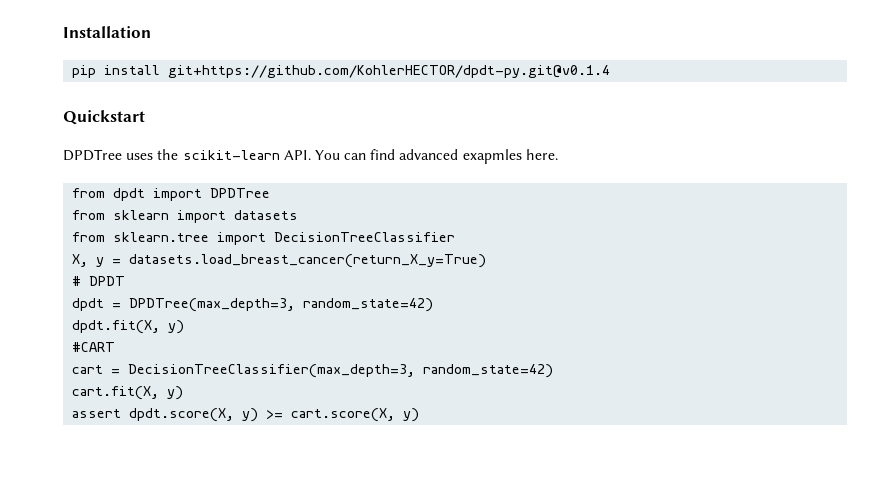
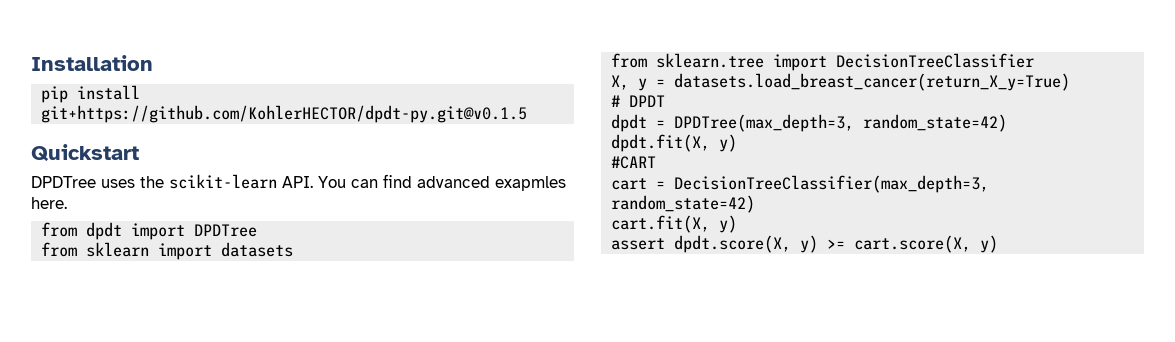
- pip install git+https://github.com/KohlerHECTOR/dpdt-py.git@v0.1.4
+ pip install git+https://github.com/KohlerHECTOR/dpdt-py.git@v0.1.5

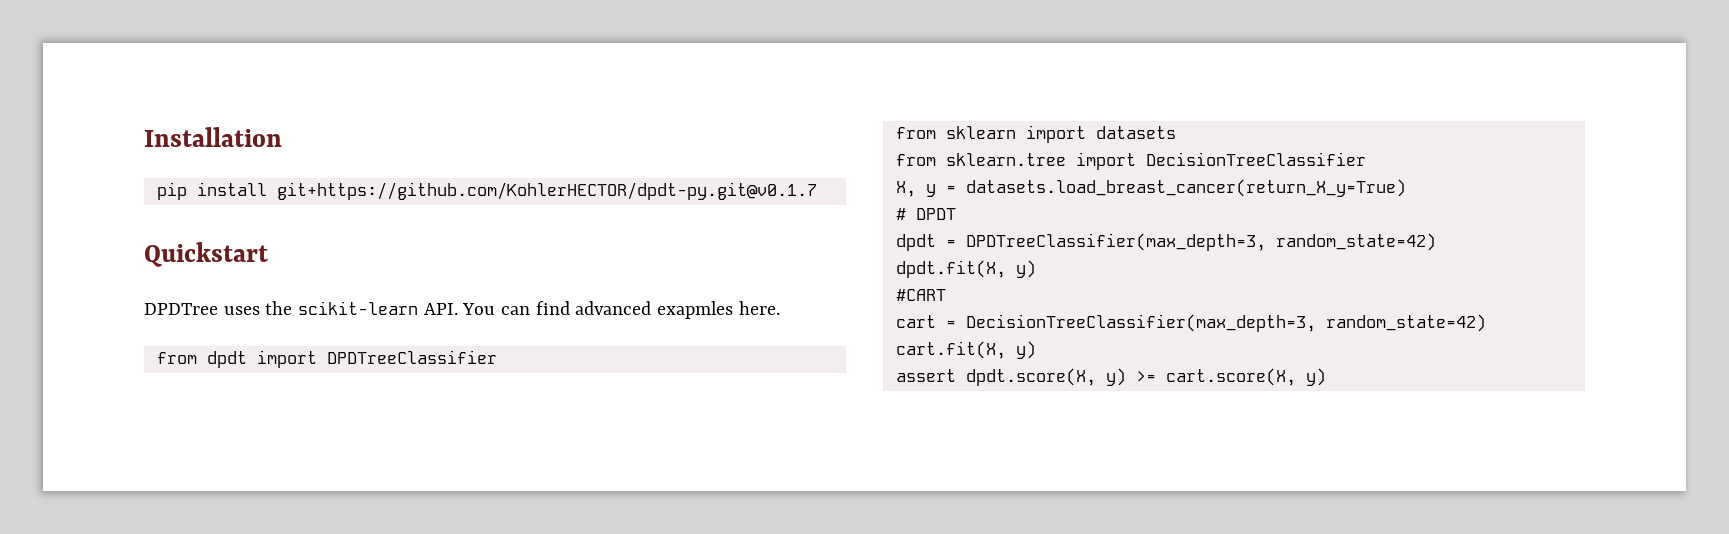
- pip install git+https://github.com/KohlerHECTOR/dpdt-py.git@v0.1.5
+ pip install git+https://github.com/KohlerHECTOR/dpdt-py.git@v0.1.7
- from dpdt import DPDTree
+ from dpdt import DPDTreeClassifier
- dpdt = DPDTree(max_depth=3, random_state=42)
+ dpdt = DPDTreeClassifier(max_depth=3, random_state=42)

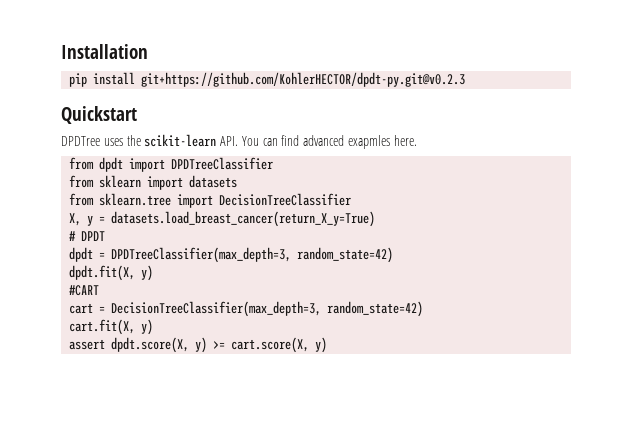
- pip install git+https://github.com/KohlerHECTOR/dpdt-py.git@v0.1.7
+ pip install git+https://github.com/KohlerHECTOR/dpdt-py.git@v0.2.3

